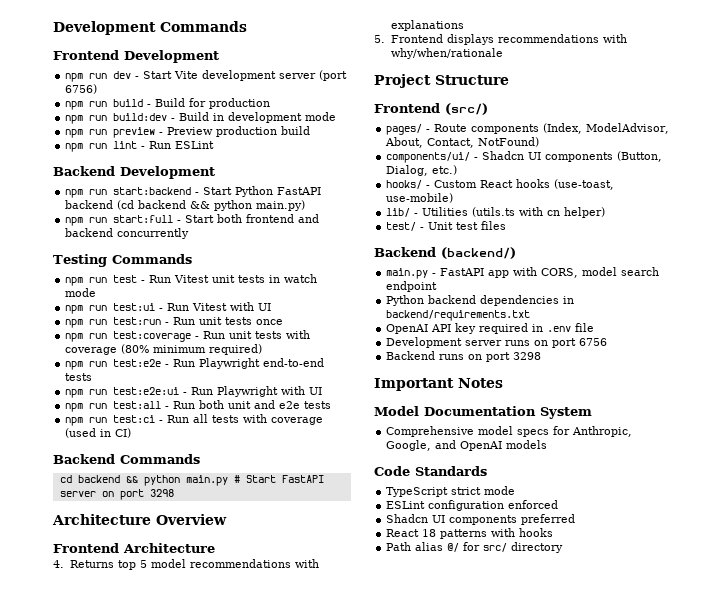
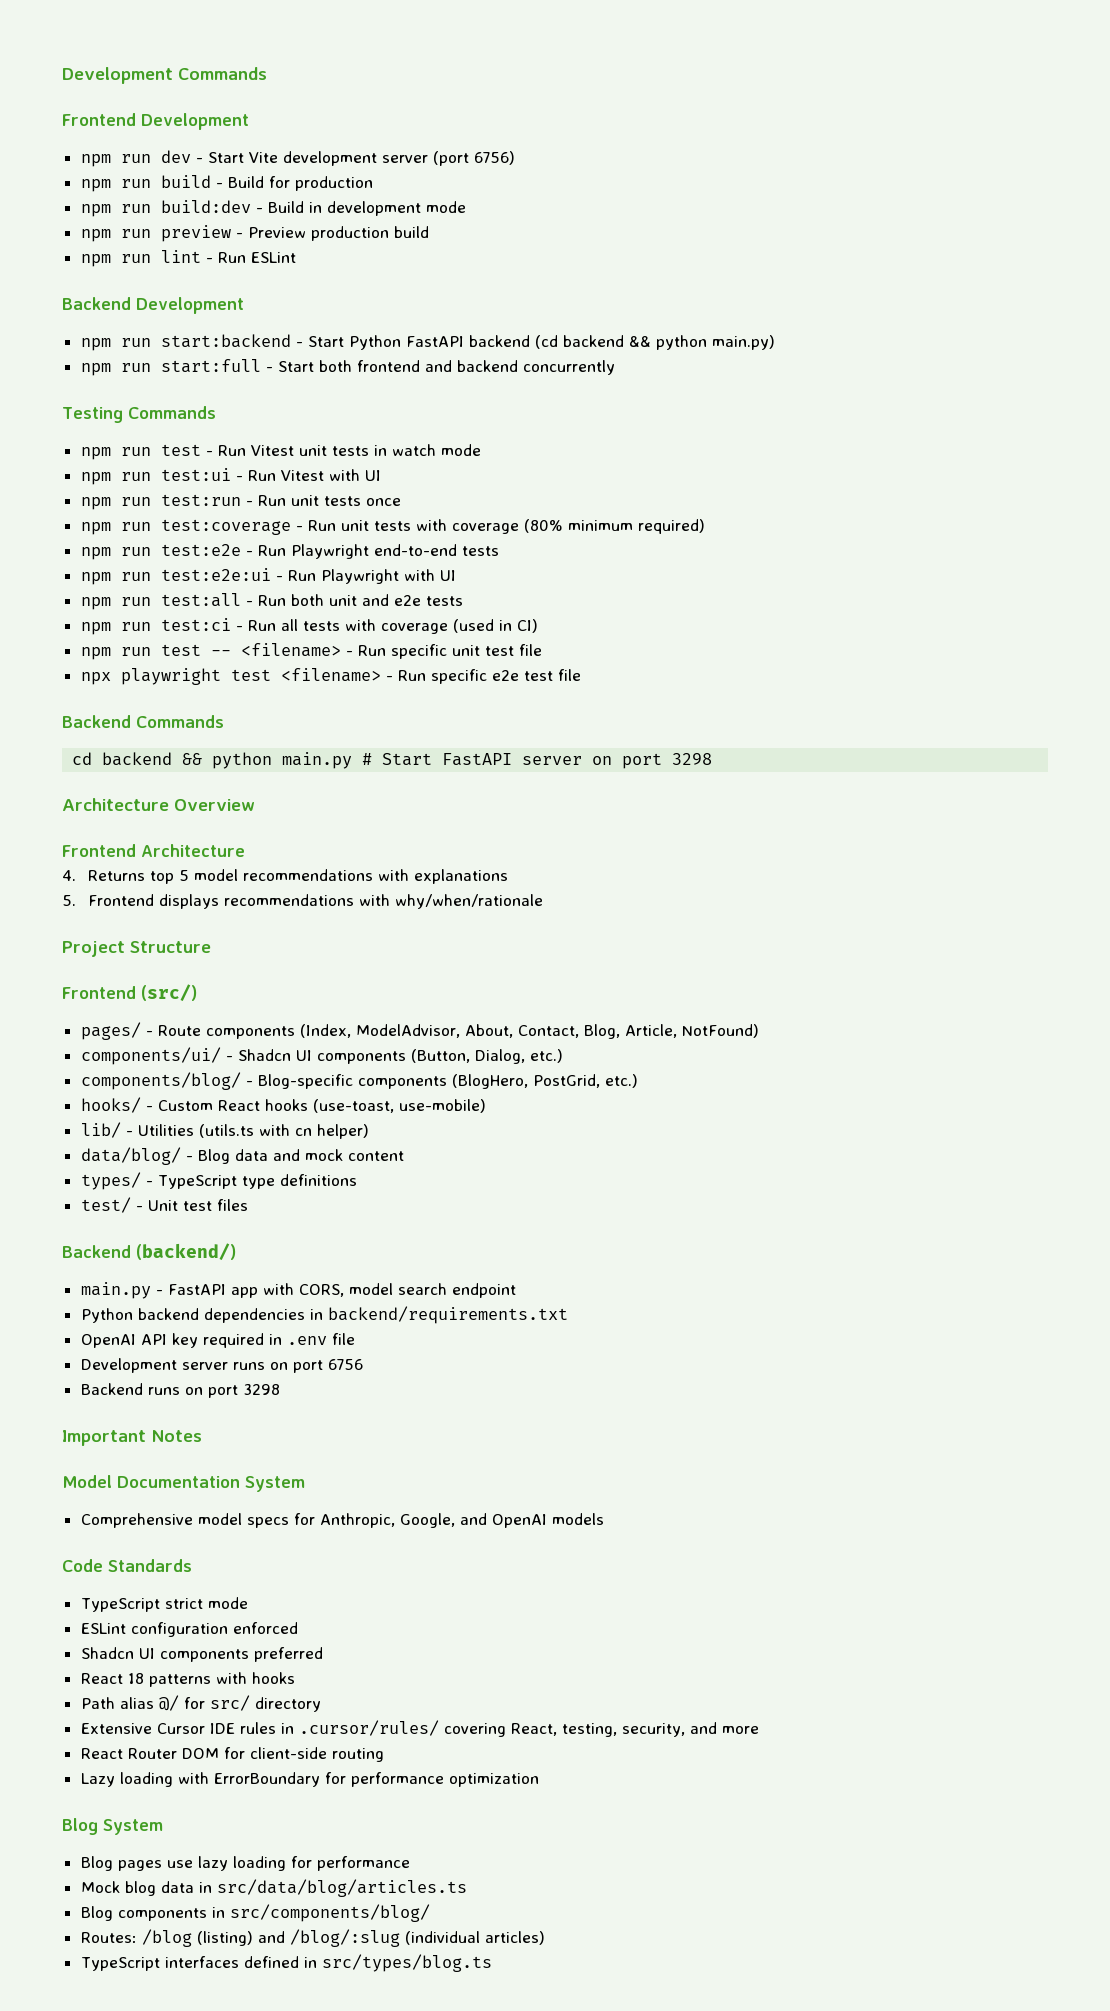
+ npm run test -- <filename> - Run specific unit test file
+ npx playwright test <filename> - Run specific e2e test file
- pages/ - Route components (Index, ModelAdvisor, About, Contact, NotFound)
+ pages/ - Route components (Index, ModelAdvisor, About, Contact, Blog, Article, NotFound)
+ components/blog/ - Blog-specific components (BlogHero, PostGrid, etc.)
+ data/blog/ - Blog data and mock content
+ types/ - TypeScript type definitions
+ Extensive Cursor IDE rules in .cursor/rules/ covering React, testing, security, and more
+ React Router DOM for client-side routing
+ Lazy loading with ErrorBoundary for performance optimization
+ Blog System
+ Blog pages use lazy loading for performance
+ Mock blog data in src/data/blog/articles.ts
+ Blog components in src/components/blog/
+ Routes: /blog (listing) and /blog/:slug (individual articles)
+ TypeScript interfaces defined in src/types/blog.ts

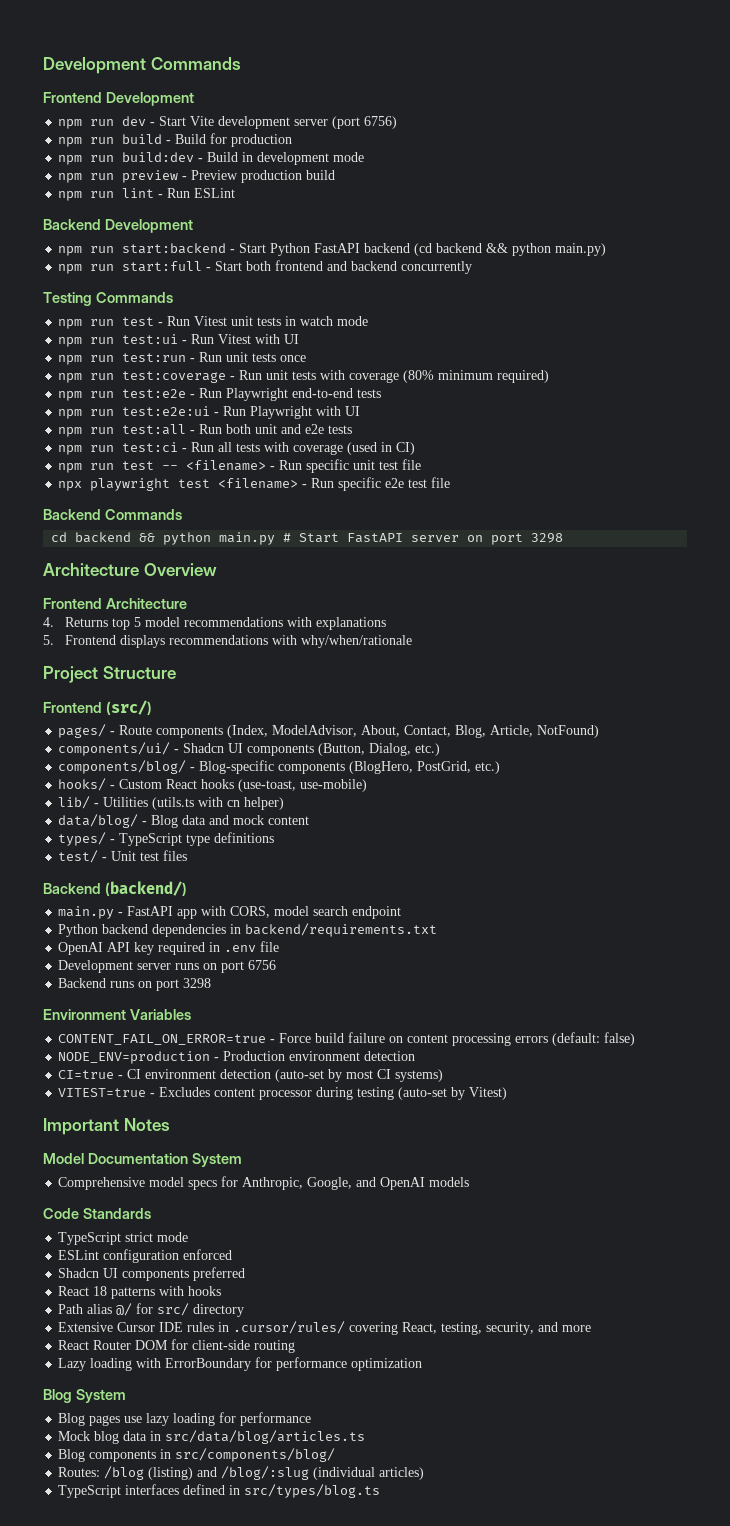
+ Environment Variables
+ CONTENT_FAIL_ON_ERROR=true - Force build failure on content processing errors (default: false)
+ NODE_ENV=production - Production environment detection
+ CI=true - CI environment detection (auto-set by most CI systems)
+ VITEST=true - Excludes content processor during testing (auto-set by Vitest)

